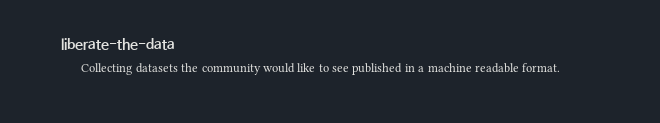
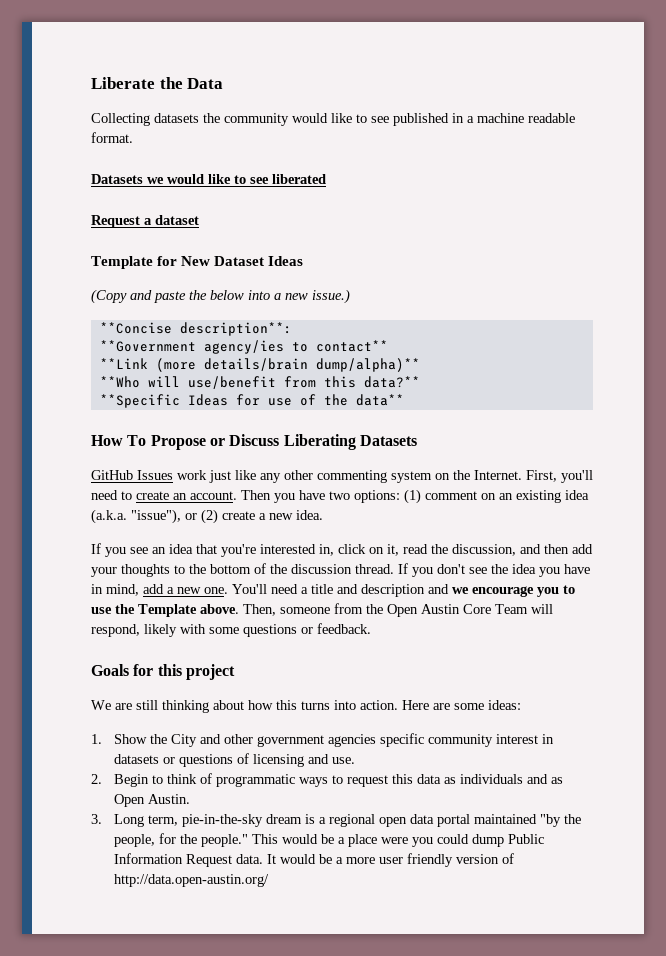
- liberate-the-data
+ Liberate the Data
+ Datasets we would like to see liberated
+ Request a dataset
+ Template for New Dataset Ideas
+ (Copy and paste the below into a new issue.)
+ **Concise description**:
+ **Government agency/ies to contact**
+ **Link (more details/brain dump/alpha)**
+ **Who will use/benefit from this data?**
+ **Specific Ideas for use of the data**
+ How To Propose or Discuss Liberating Datasets
+ GitHub Issues work just like any other commenting system on the Internet. First, you'll need to create an account. Then you have two options: (1) comment on an existing idea (a.k.a. "issue"), or (2) create a new idea.
+ If you see an idea that you're interested in, click on it, read the discussion, and then add your thoughts to the bottom of the discussion thread. If you don't see the idea you have in mind, add a new one. You'll need a title and description and we encourage you to use the Template above. Then, someone from the Open Austin Core Team will respond, likely with some questions or feedback.
+ Goals for this project
+ We are still thinking about how this turns into action. Here are some ideas:
+ 1. Show the City and other government agencies specific community interest in datasets or questions of licensing and use.
+ 2. Begin to think of programmatic ways to request this data as individuals and as Open Austin.
+ 3. Long term, pie-in-the-sky dream is a regional open data portal maintained "by the people, for the people." This would be a place were you could dump Public Information Request data. It would be a more user friendly version of http://data.open-austin.org/

